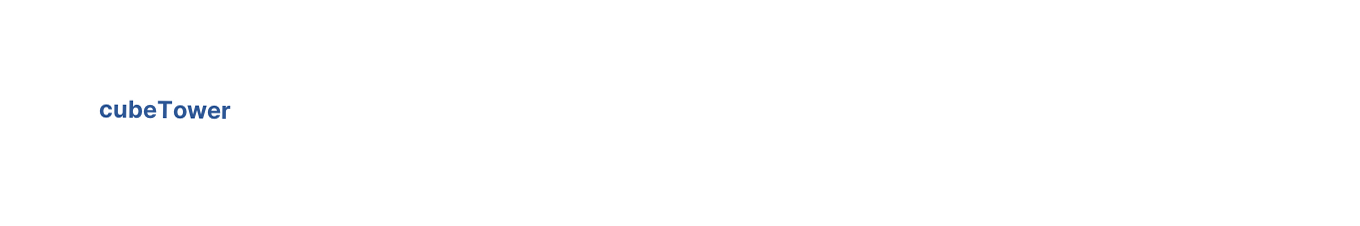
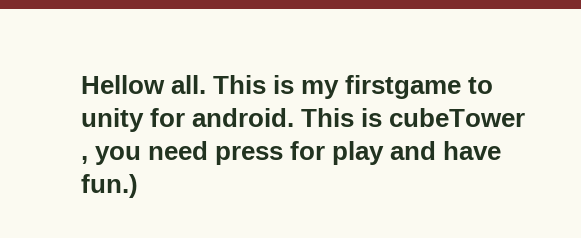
- cubeTower
+ Hellow all. This is my firstgame to unity for android. This is cubeTower , you need press for play and have fun.)

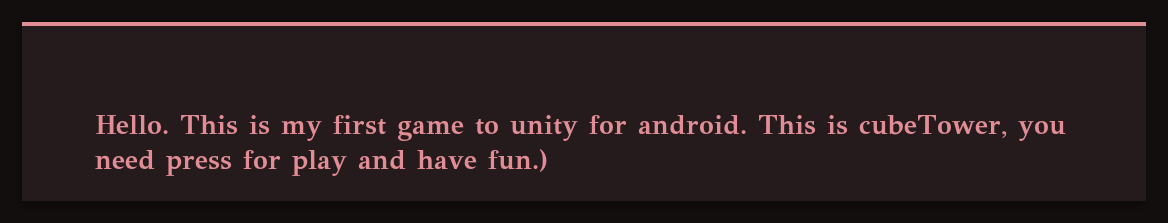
- Hellow all.
+ Hello.
- This is my firstgame to unity for android.
+ This is my first game to unity for android.
- This is cubeTower , you need press for play and have fun.)
+ This is cubeTower, you need press for play and have fun.)

